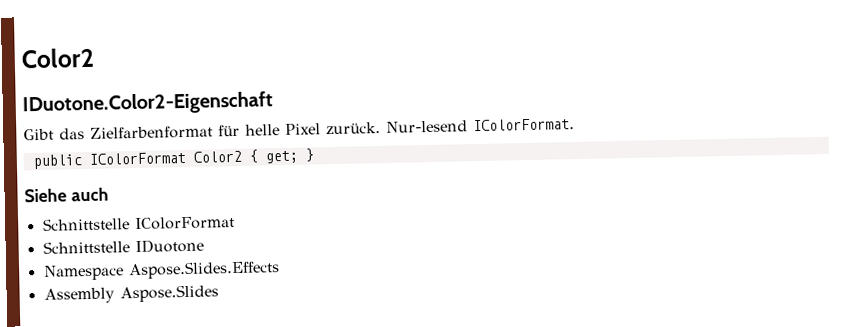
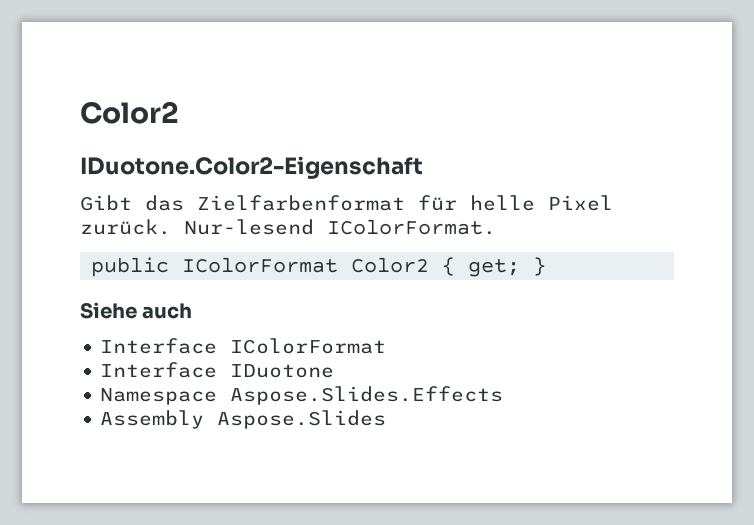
- Schnittstelle IColorFormat
+ Interface IColorFormat
- Schnittstelle IDuotone
+ Interface IDuotone

